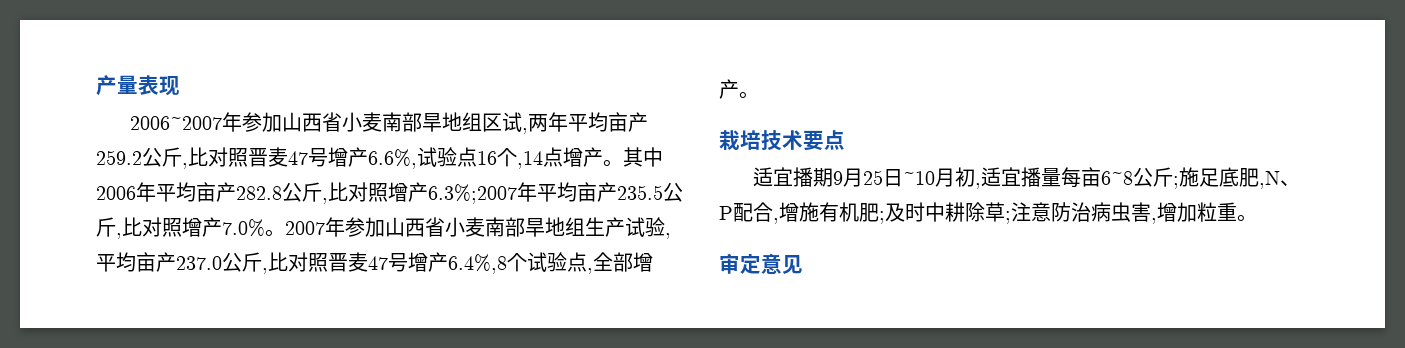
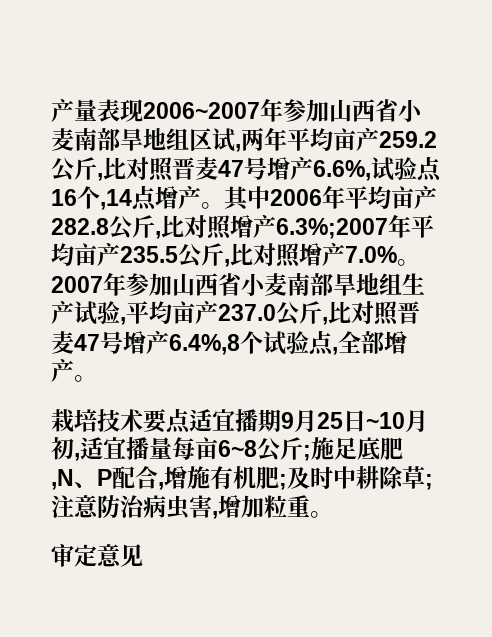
- 产量表现
- 2006~2007年参加山西省小麦南部旱地组区试,两年平均亩产259.2公斤,比对照晋麦47号增产6.6%,试验点16个,14点增产。
+ 产量表现2006~2007年参加山西省小麦南部旱地组区试,两年平均亩产259.2公斤,比对照晋麦47号增产6.6%,试验点16个,14点增产。
- 栽培技术要点
- 适宜播期9月25日~10月初,适宜播量每亩6~8公斤;施足底肥,N、P配合,增施有机肥;及时中耕除草;注意防治病虫害,增加粒重。
+ 栽培技术要点适宜播期9月25日~10月初,适宜播量每亩6~8公斤;施足底肥,N、P配合,增施有机肥;及时中耕除草;注意防治病虫害,增加粒重。

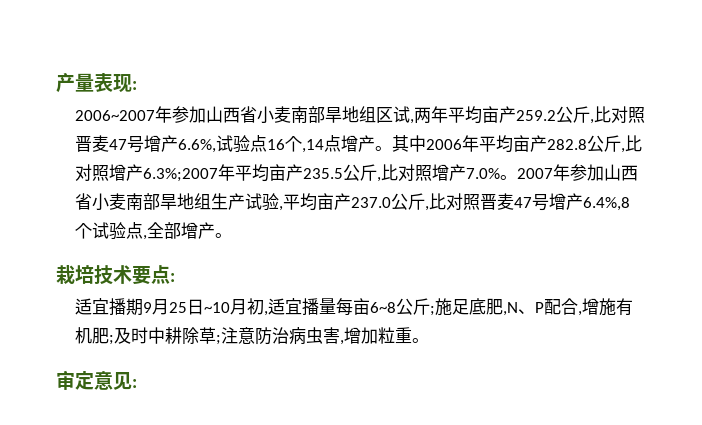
- 产量表现2006~2007年参加山西省小麦南部旱地组区试,两年平均亩产259.2公斤,比对照晋麦47号增产6.6%,试验点16个,14点增产。
+ 产量表现:
+ 2006~2007年参加山西省小麦南部旱地组区试,两年平均亩产259.2公斤,比对照晋麦47号增产6.6%,试验点16个,14点增产。
- 栽培技术要点适宜播期9月25日~10月初,适宜播量每亩6~8公斤;施足底肥,N、P配合,增施有机肥;及时中耕除草;注意防治病虫害,增加粒重。
+ 栽培技术要点:
+ 适宜播期9月25日~10月初,适宜播量每亩6~8公斤;施足底肥,N、P配合,增施有机肥;及时中耕除草;注意防治病虫害,增加粒重。
- 审定意见
+ 审定意见:

